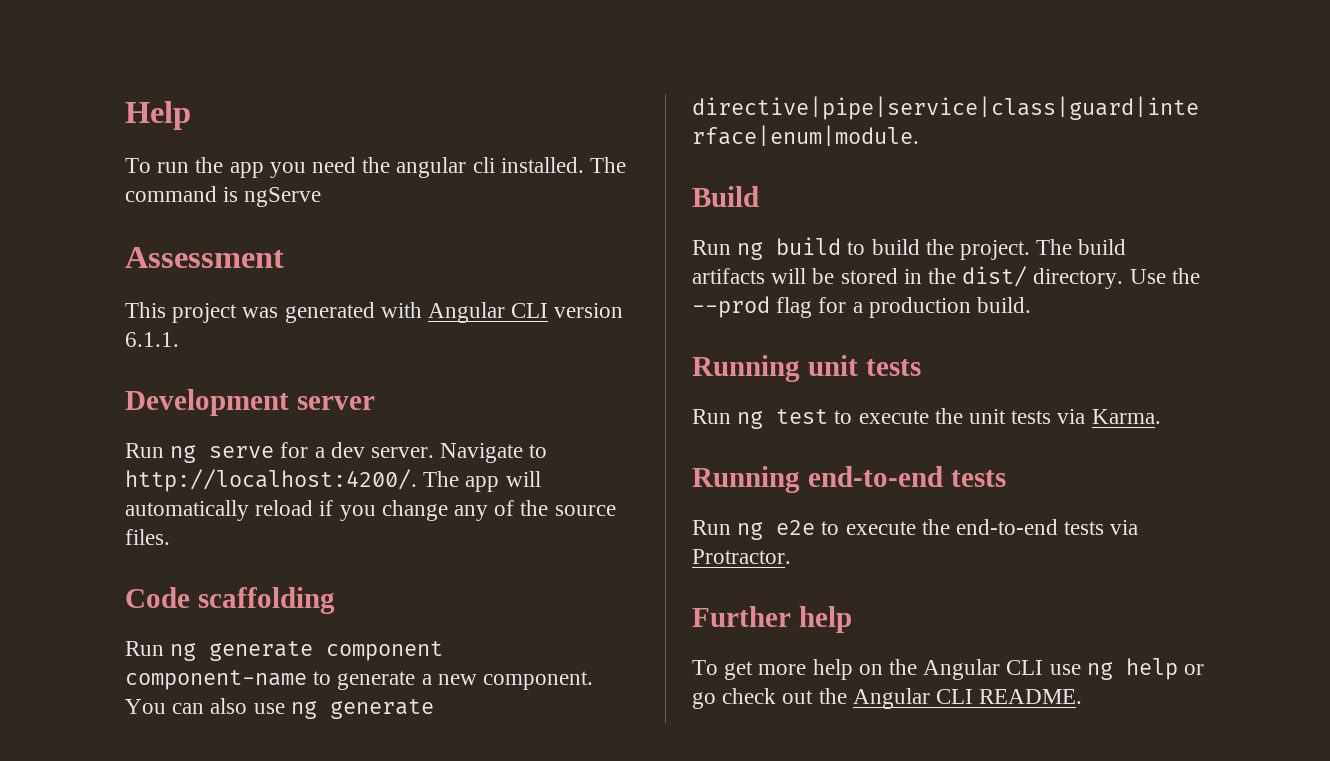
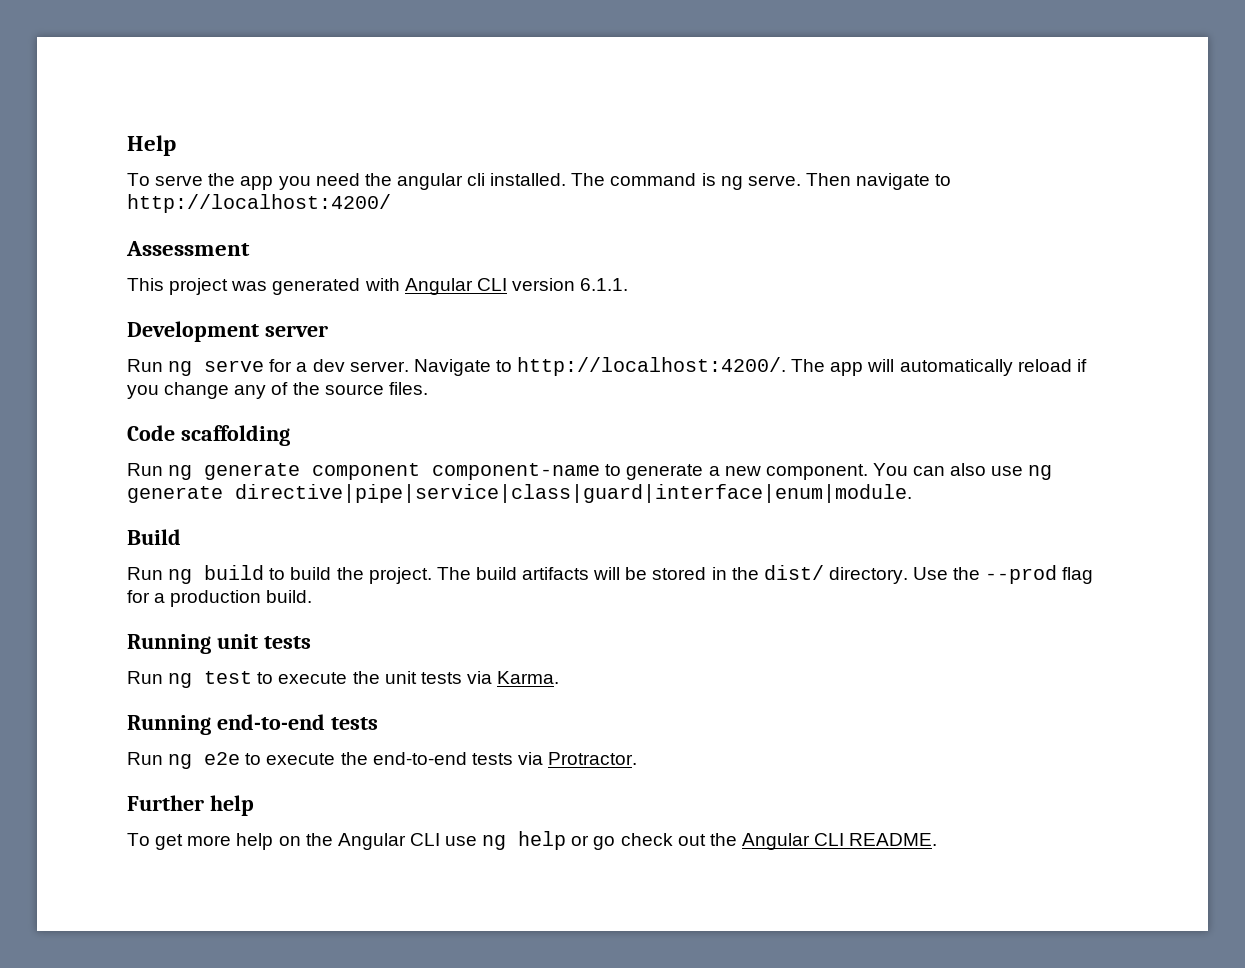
- To run the app you need the angular cli installed.
+ To serve the app you need the angular cli installed.
- The command is ngServe
+ The command is ng serve. Then navigate to http://localhost:4200/

